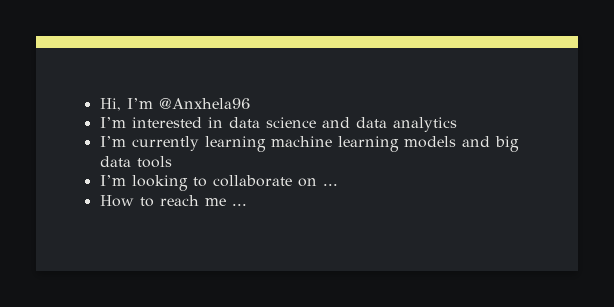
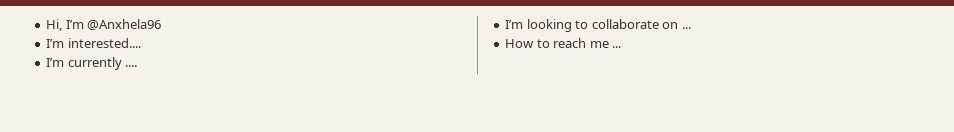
- I’m interested in data science and data analytics
- I’m currently learning machine learning models and big data tools
+ I’m interested....
+ I’m currently ....

